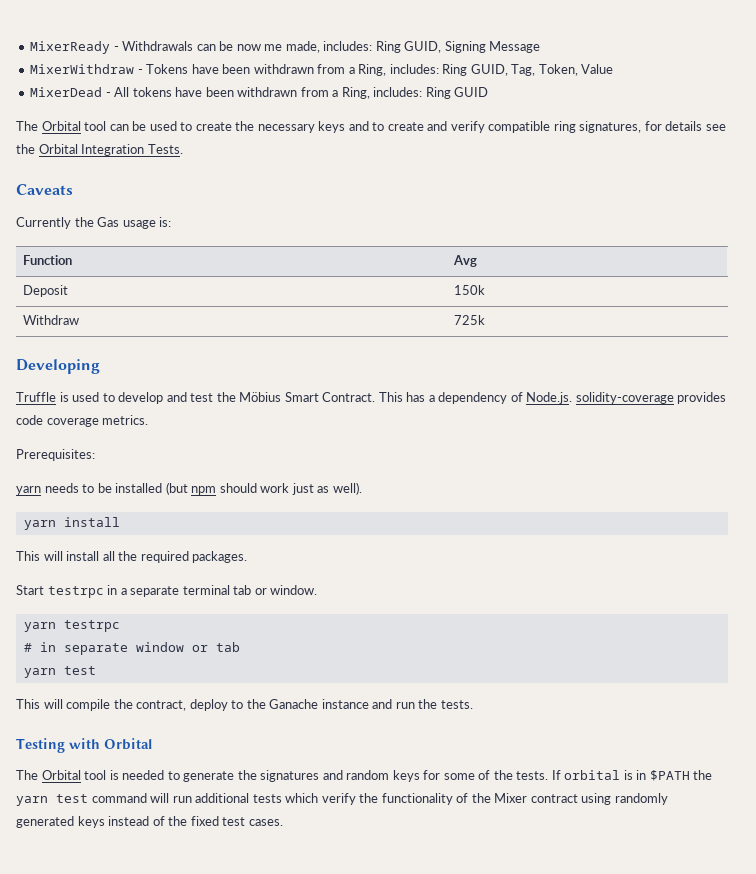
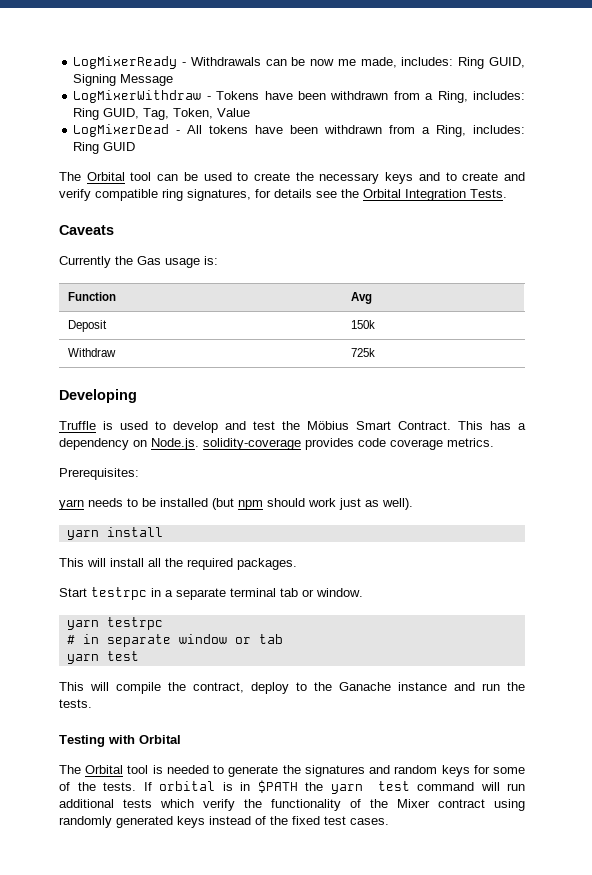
- MixerReady - Withdrawals can be now me made, includes: Ring GUID, Signing Message
+ LogMixerReady - Withdrawals can be now me made, includes: Ring GUID, Signing Message
- MixerWithdraw - Tokens have been withdrawn from a Ring, includes: Ring GUID, Tag, Token, Value
+ LogMixerWithdraw - Tokens have been withdrawn from a Ring, includes: Ring GUID, Tag, Token, Value
- MixerDead - All tokens have been withdrawn from a Ring, includes: Ring GUID
+ LogMixerDead - All tokens have been withdrawn from a Ring, includes: Ring GUID
- This has a dependency of Node.js. solidity-coverage provides code coverage metrics.
+ This has a dependency on Node.js. solidity-coverage provides code coverage metrics.

